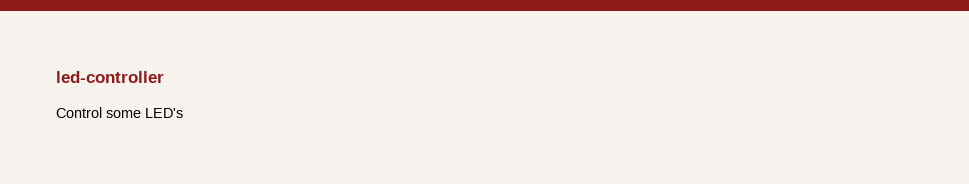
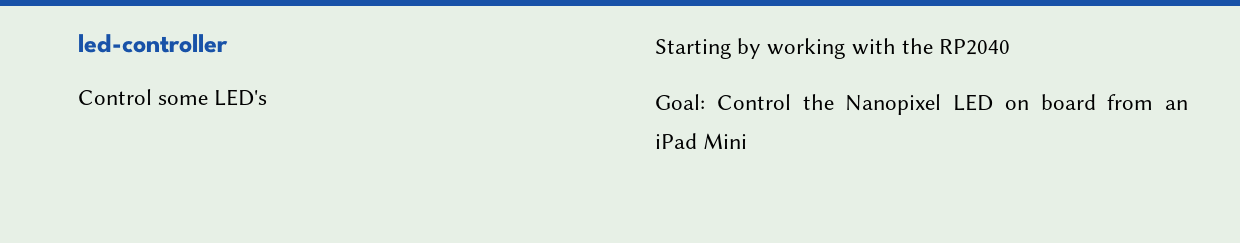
+ Starting by working with the RP2040
+ Goal: Control the Nanopixel LED on board from an iPad Mini

